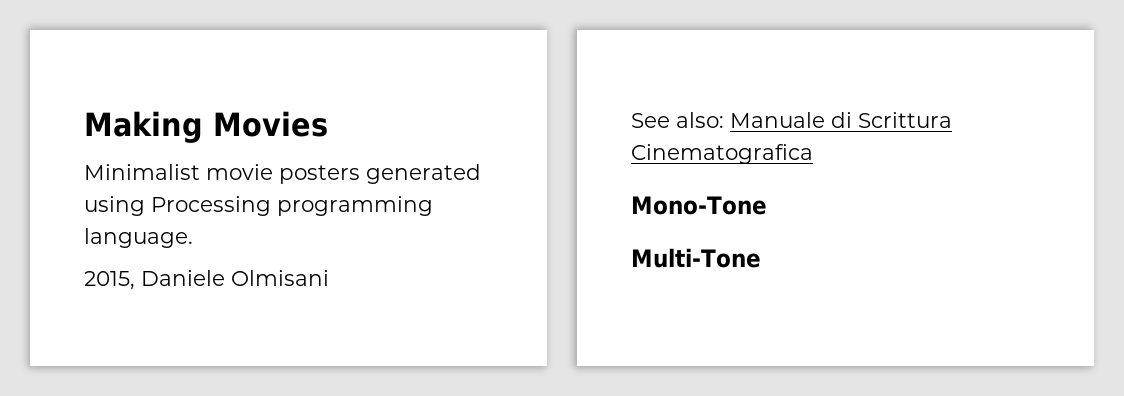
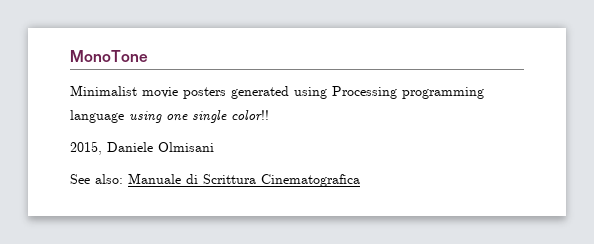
- Making Movies
+ MonoTone
- Minimalist movie posters generated using Processing programming language.
+ Minimalist movie posters generated using Processing programming language using one single color!!
- Mono-Tone
- Multi-Tone

